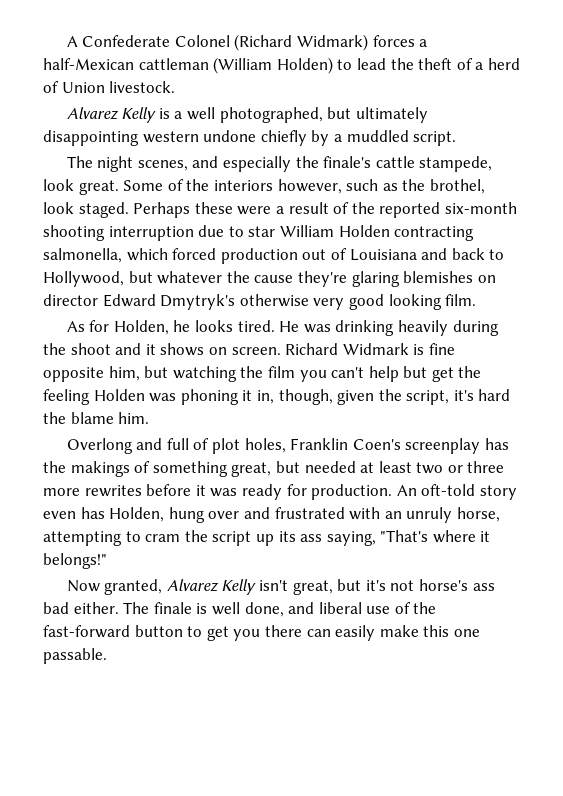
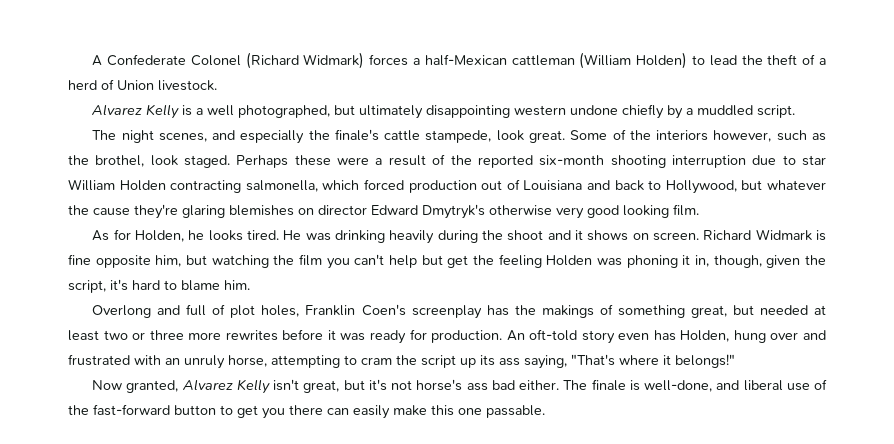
- Richard Widmark is fine opposite him, but watching the film you can't help but get the feeling Holden was phoning it in, though, given the script, it's hard the blame him.
+ Richard Widmark is fine opposite him, but watching the film you can't help but get the feeling Holden was phoning it in, though, given the script, it's hard to blame him.
- The finale is well done, and liberal use of the fast-forward button to get you there can easily make this one passable.
+ The finale is well-done, and liberal use of the fast-forward button to get you there can easily make this one passable.

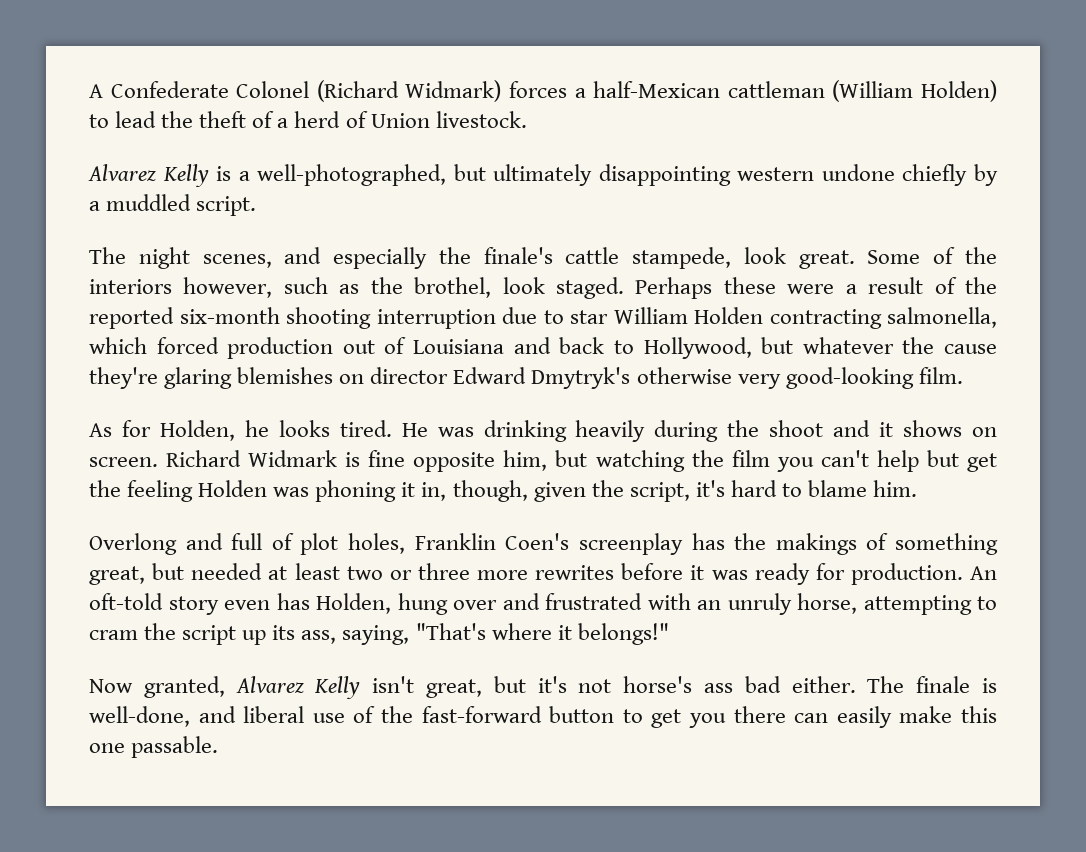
- Alvarez Kelly is a well photographed, but ultimately disappointing western undone chiefly by a muddled script.
+ Alvarez Kelly is a well-photographed, but ultimately disappointing western undone chiefly by a muddled script.
- Perhaps these were a result of the reported six-month shooting interruption due to star William Holden contracting salmonella, which forced production out of Louisiana and back to Hollywood, but whatever the cause they're glaring blemishes on director Edward Dmytryk's otherwise very good looking film.
+ Perhaps these were a result of the reported six-month shooting interruption due to star William Holden contracting salmonella, which forced production out of Louisiana and back to Hollywood, but whatever the cause they're glaring blemishes on director Edward Dmytryk's otherwise very good-looking film.
- An oft-told story even has Holden, hung over and frustrated with an unruly horse, attempting to cram the script up its ass saying, "That's where it belongs!"
+ An oft-told story even has Holden, hung over and frustrated with an unruly horse, attempting to cram the script up its ass, saying, "That's where it belongs!"

